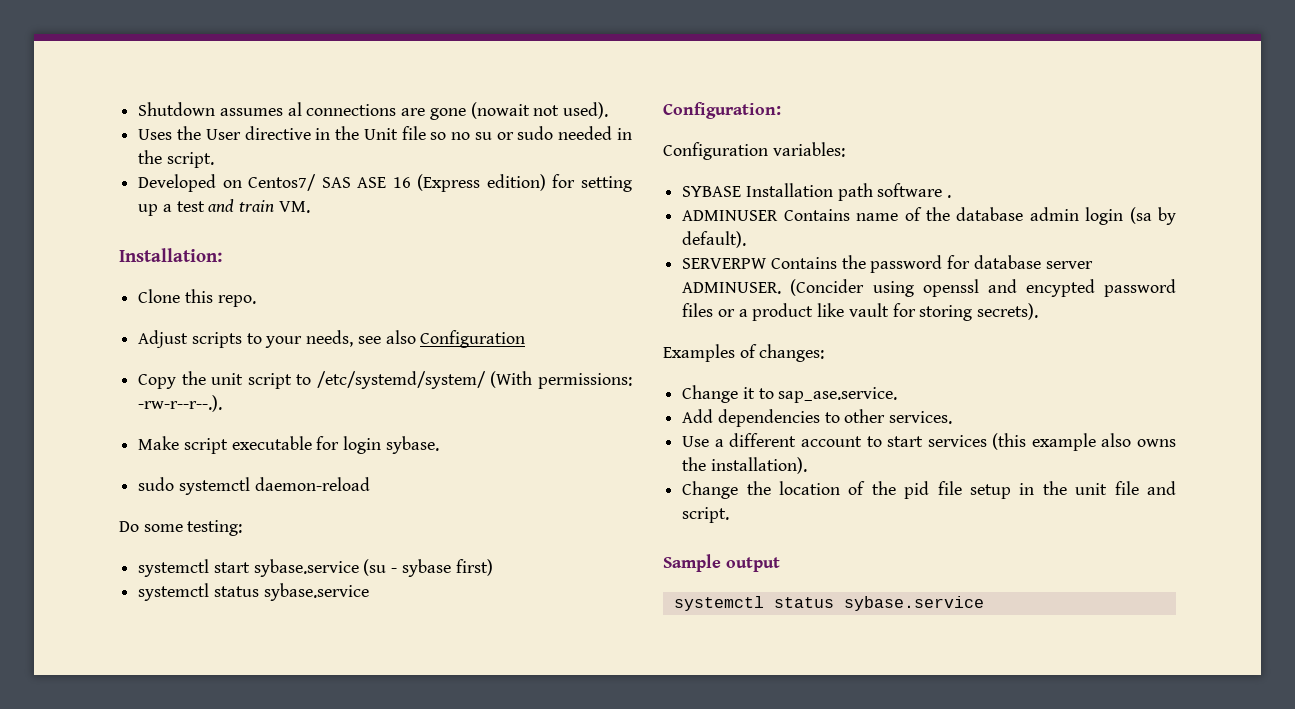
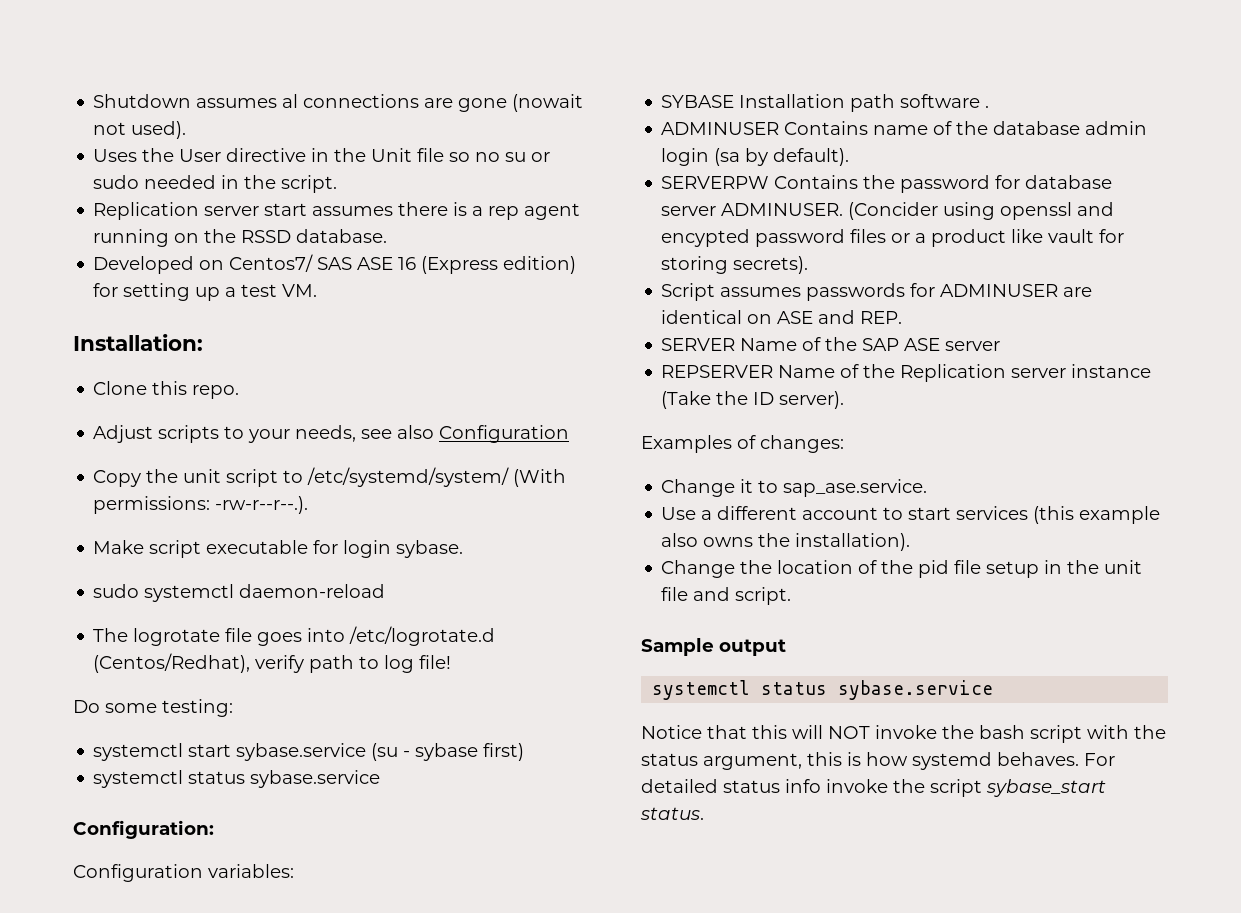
+ Replication server start assumes there is a rep agent running on the RSSD database.
- Developed on Centos7/ SAS ASE 16 (Express edition) for setting up a test and train VM.
+ Developed on Centos7/ SAS ASE 16 (Express edition) for setting up a test VM.
+ The logrotate file goes into /etc/logrotate.d (Centos/Redhat), verify path to log file!
+ Script assumes passwords for ADMINUSER are identical on ASE and REP.
+ SERVER Name of the SAP ASE server
+ REPSERVER Name of the Replication server instance (Take the ID server).
- Add dependencies to other services.
+ Notice that this will NOT invoke the bash script with the status argument, this is how systemd behaves. For detailed status info invoke the script sybase_start status.

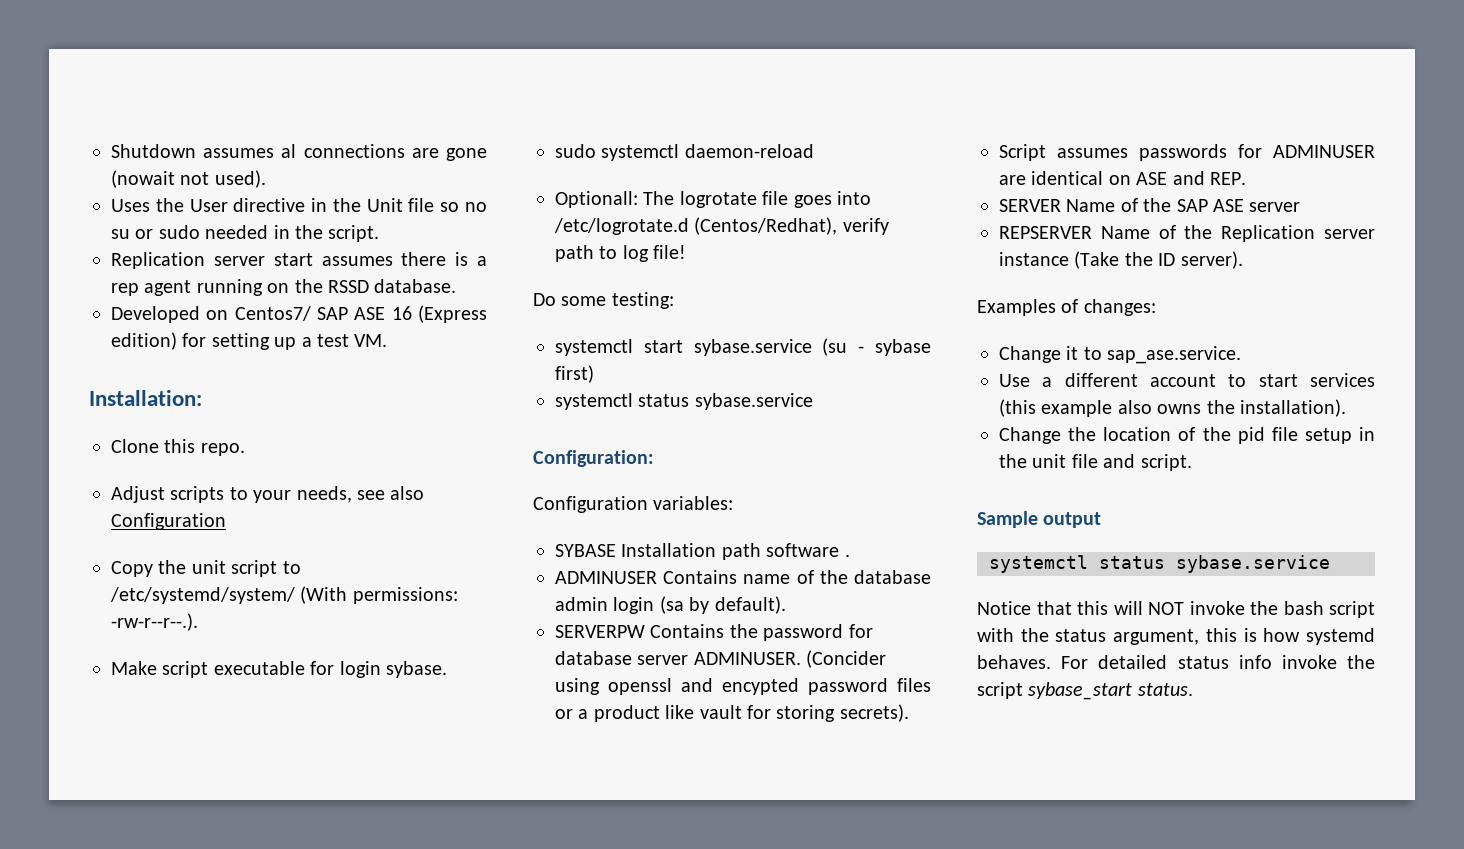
- Developed on Centos7/ SAS ASE 16 (Express edition) for setting up a test VM.
+ Developed on Centos7/ SAP ASE 16 (Express edition) for setting up a test VM.
- The logrotate file goes into /etc/logrotate.d (Centos/Redhat), verify path to log file!
+ Optionall: The logrotate file goes into /etc/logrotate.d (Centos/Redhat), verify path to log file!

